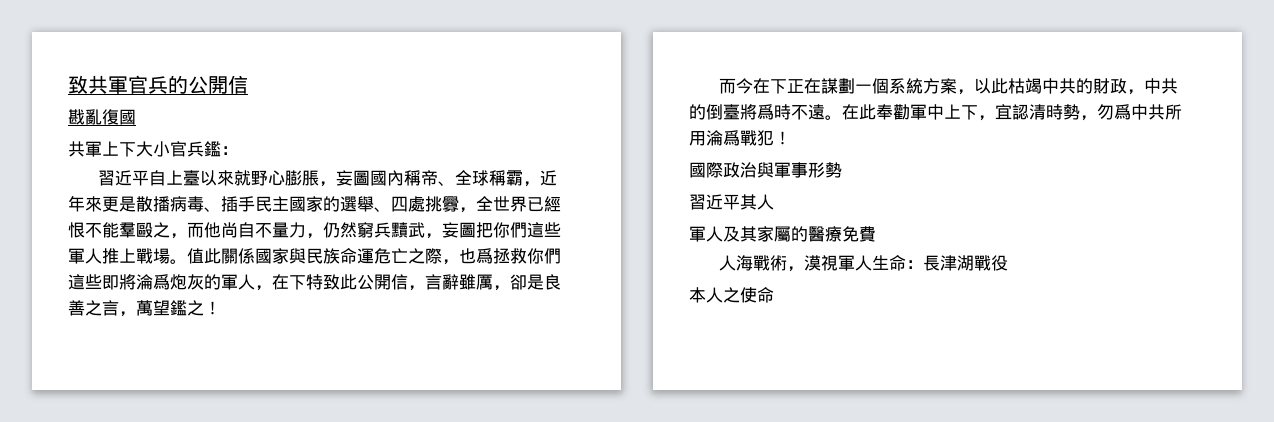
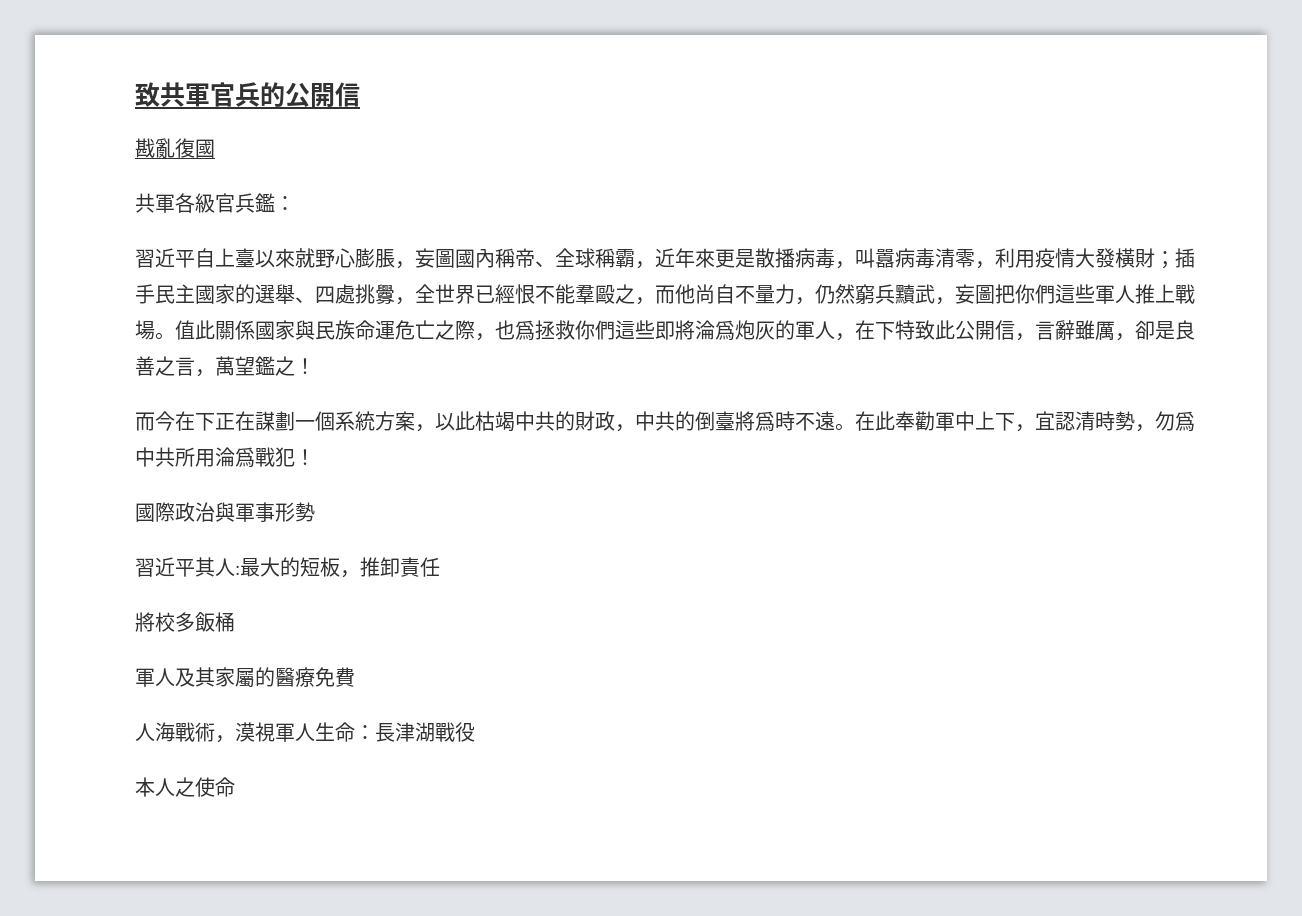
- 共軍上下大小官兵鑑：
+ 共軍各級官兵鑑：
- 習近平自上臺以來就野心膨脹，妄圖國內稱帝、全球稱霸，近年來更是散播病毒、插手民主國家的選舉、四處挑釁，全世界已經恨不能羣毆之，而他尚自不量力，仍然窮兵黷武，妄圖把你們這些軍人推上戰場。
+ 習近平自上臺以來就野心膨脹，妄圖國內稱帝、全球稱霸，近年來更是散播病毒，叫囂病毒清零，利用疫情大發橫財；插手民主國家的選舉、四處挑釁，全世界已經恨不能羣毆之，而他尚自不量力，仍然窮兵黷武，妄圖把你們這些軍人推上戰場。
- 習近平其人
+ 習近平其人:最大的短板，推卸責任
+ 將校多飯桶

